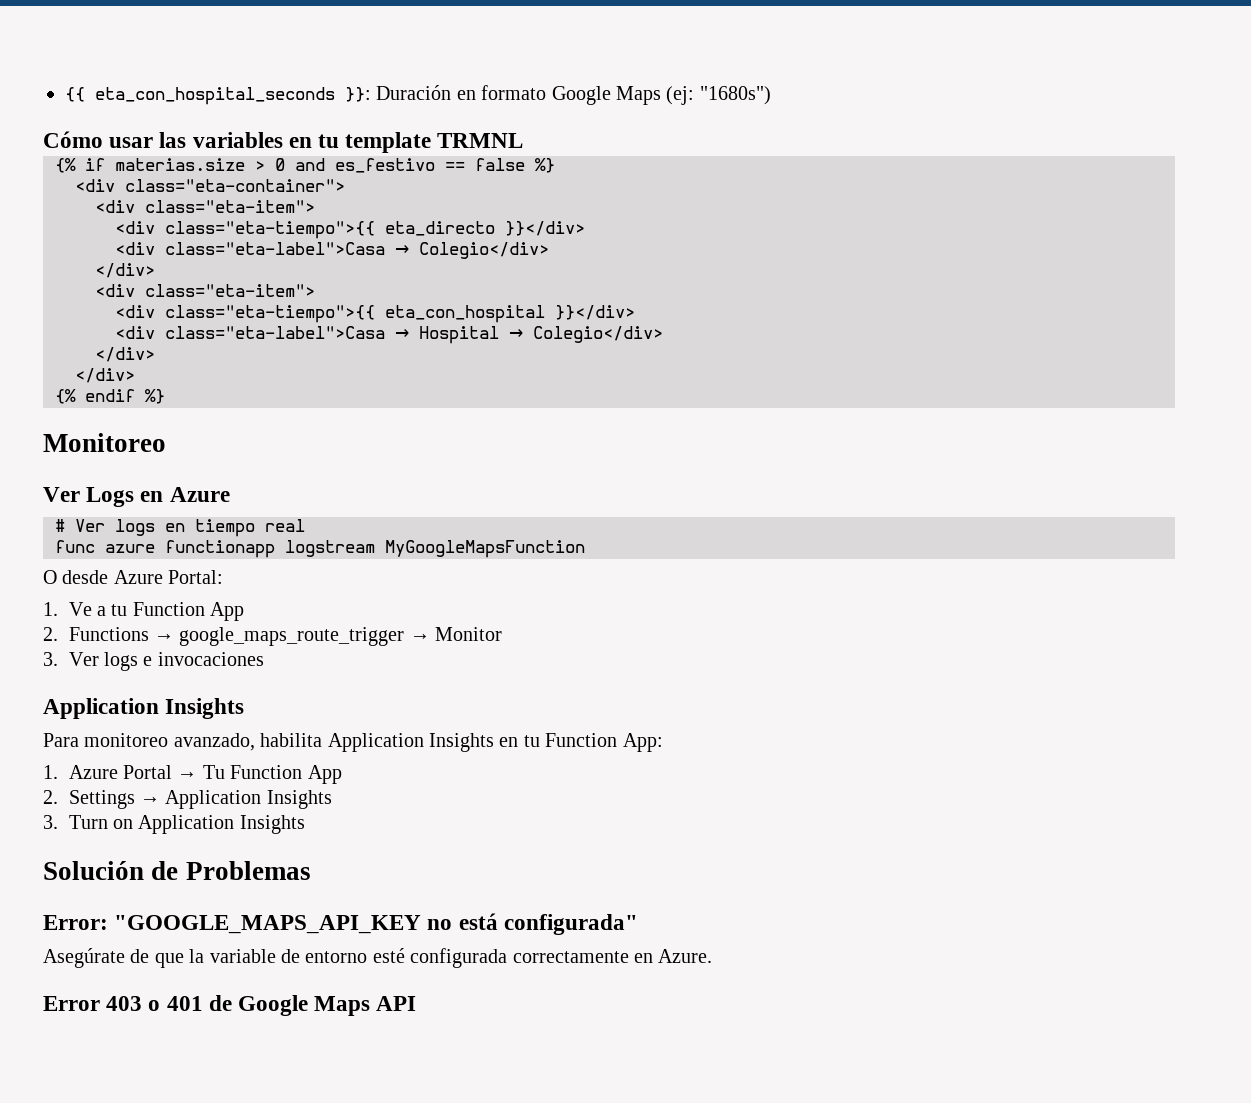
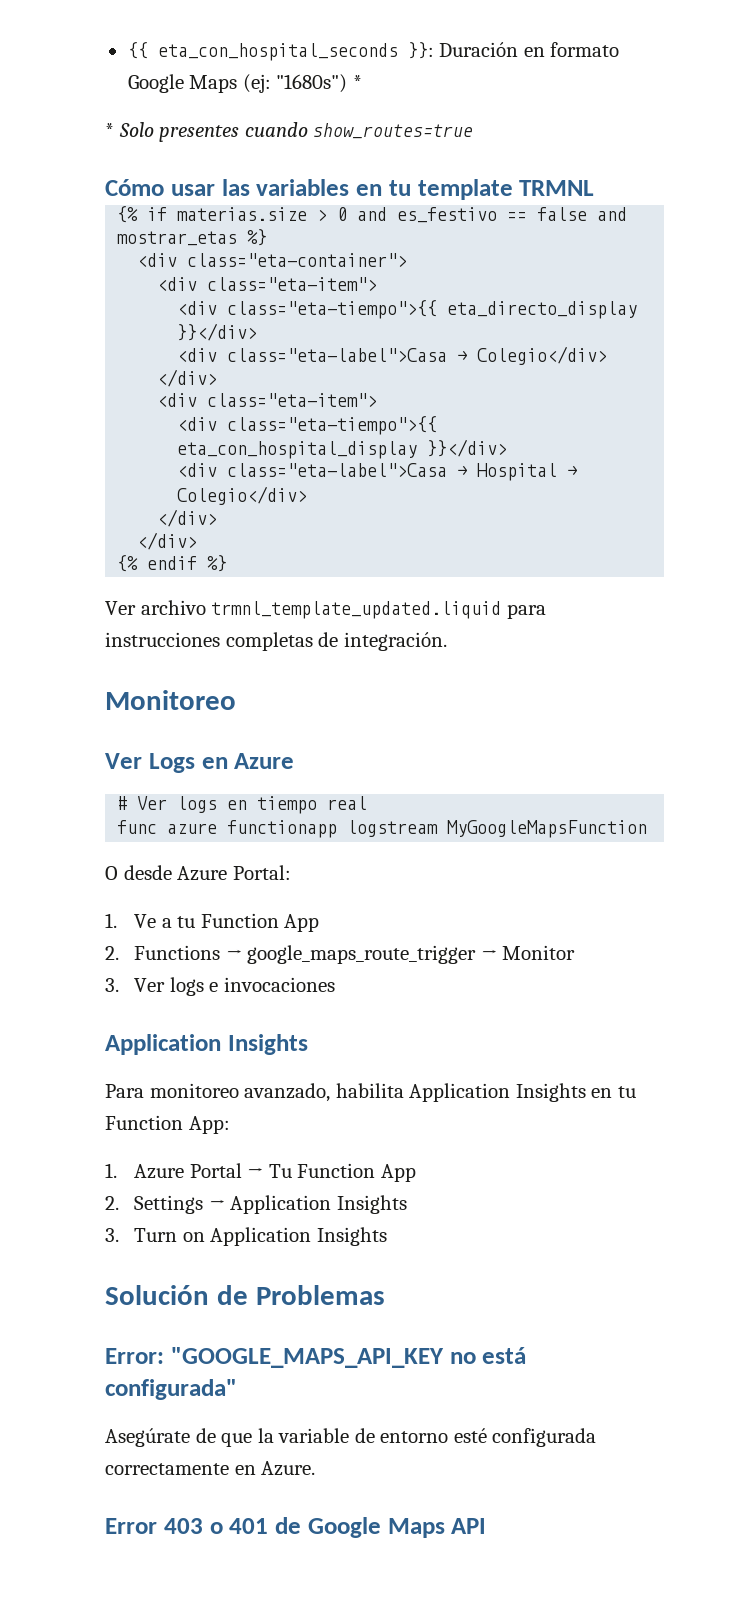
- {{ eta_con_hospital_seconds }}: Duración en formato Google Maps (ej: "1680s")
+ {{ eta_con_hospital_seconds }}: Duración en formato Google Maps (ej: "1680s") *
+ * Solo presentes cuando show_routes=true
- {% if materias.size > 0 and es_festivo == false %}
+ {% if materias.size > 0 and es_festivo == false and mostrar_etas %}
- <div class="eta-tiempo">{{ eta_directo }}</div>
+ <div class="eta-tiempo">{{ eta_directo_display }}</div>
- <div class="eta-tiempo">{{ eta_con_hospital }}</div>
+ <div class="eta-tiempo">{{ eta_con_hospital_display }}</div>
+ Ver archivo trmnl_template_updated.liquid para instrucciones completas de integración.

